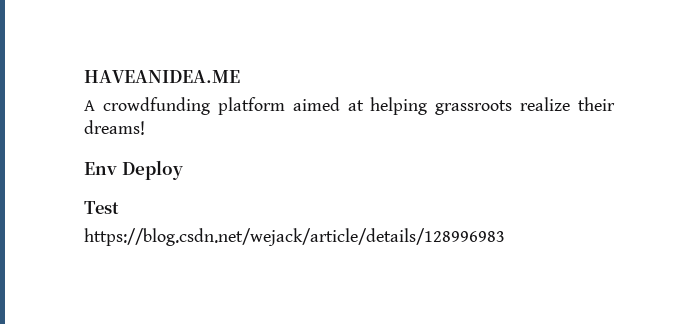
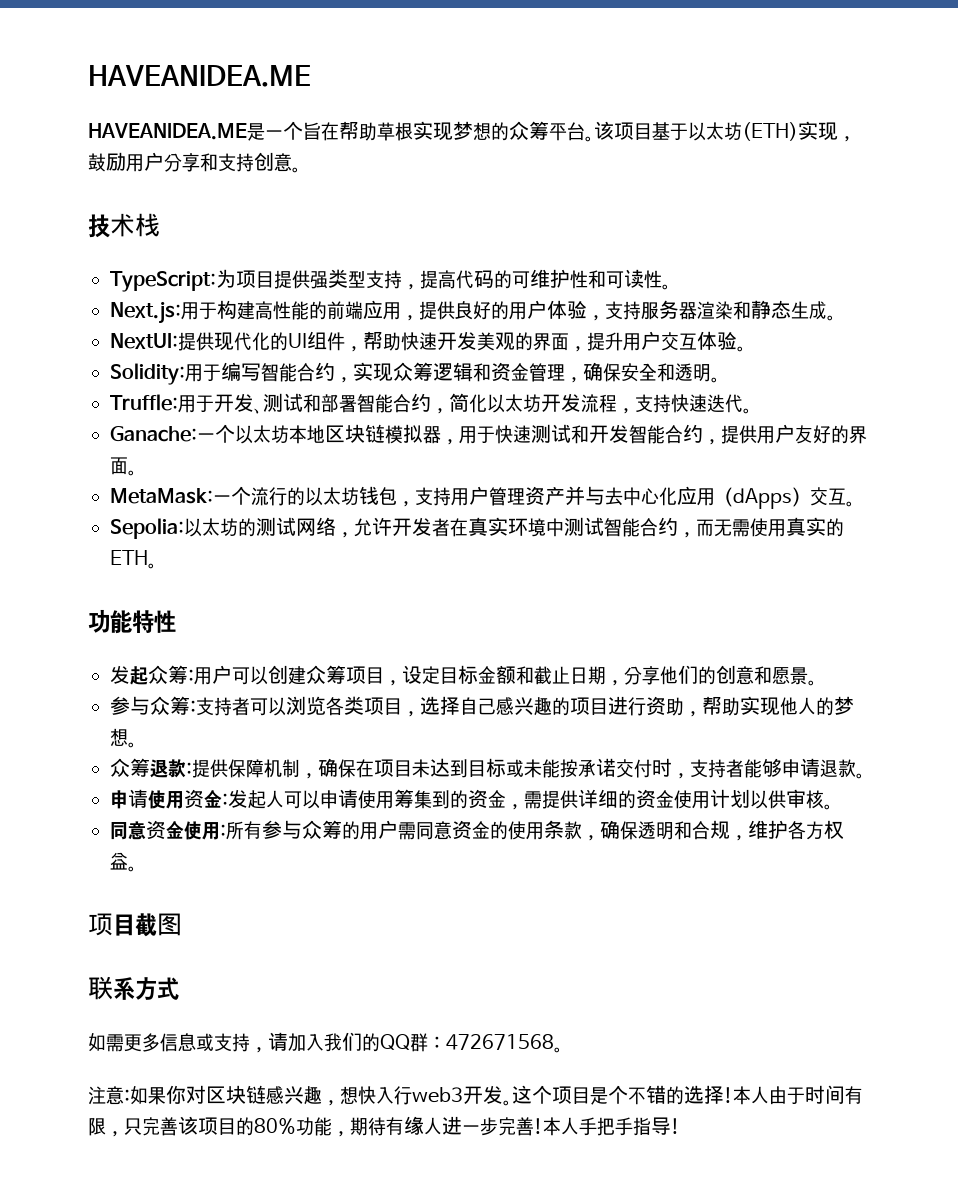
- A crowdfunding platform aimed at helping grassroots realize their dreams!
- Env Deploy
- Test
- https://blog.csdn.net/wejack/article/details/128996983
+ HAVEANIDEA.ME是一个旨在帮助草根实现梦想的众筹平台。该项目基于以太坊(ETH)实现，鼓励用户分享和支持创意。
+ 技术栈
+ TypeScript:为项目提供强类型支持，提高代码的可维护性和可读性。
+ Next.js:用于构建高性能的前端应用，提供良好的用户体验，支持服务器渲染和静态生成。
+ NextUI:提供现代化的UI组件，帮助快速开发美观的界面，提升用户交互体验。
+ Solidity:用于编写智能合约，实现众筹逻辑和资金管理，确保安全和透明。
+ Truffle:用于开发、测试和部署智能合约，简化以太坊开发流程，支持快速迭代。
+ Ganache:一个以太坊本地区块链模拟器，用于快速测试和开发智能合约，提供用户友好的界面。
+ MetaMask:一个流行的以太坊钱包，支持用户管理资产并与去中心化应用（dApps）交互。
+ Sepolia:以太坊的测试网络，允许开发者在真实环境中测试智能合约，而无需使用真实的ETH。
+ 功能特性
+ 发起众筹:用户可以创建众筹项目，设定目标金额和截止日期，分享他们的创意和愿景。
+ 参与众筹:支持者可以浏览各类项目，选择自己感兴趣的项目进行资助，帮助实现他人的梦想。
+ 众筹退款:提供保障机制，确保在项目未达到目标或未能按承诺交付时，支持者能够申请退款。
+ 申请使用资金:发起人可以申请使用筹集到的资金，需提供详细的资金使用计划以供审核。
+ 同意资金使用:所有参与众筹的用户需同意资金的使用条款，确保透明和合规，维护各方权益。
+ 项目截图
+ 联系方式
+ 如需更多信息或支持，请加入我们的QQ群：472671568。
+ 注意:如果你对区块链感兴趣，想快入行web3开发。这个项目是个不错的选择!本人由于时间有限，只完善该项目的80%功能，期待有缘人进一步完善!本人手把手指导!

